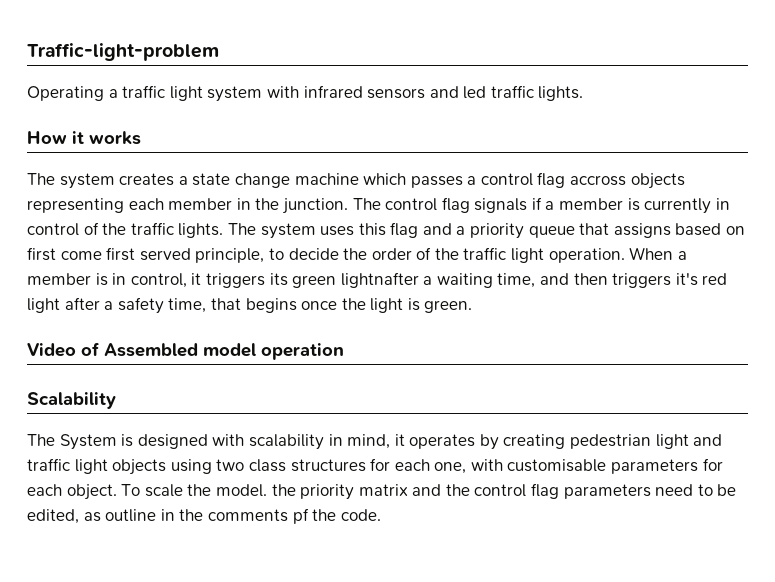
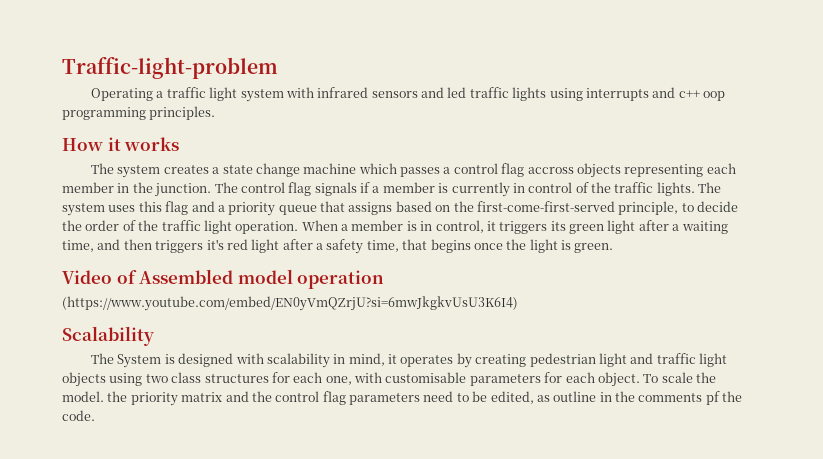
- Operating a traffic light system with infrared sensors and led traffic lights.
+ Operating a traffic light system with infrared sensors and led traffic lights using interrupts and c++ oop programming principles.
- The system uses this flag and a priority queue that assigns based on first come first served principle, to decide the order of the traffic light operation.
+ The system uses this flag and a priority queue that assigns based on the first-come-first-served principle, to decide the order of the traffic light operation.
- When a member is in control, it triggers its green lightnafter a waiting time, and then triggers it's red light after a safety time, that begins once the light is green.
+ When a member is in control, it triggers its green light after a waiting time, and then triggers it's red light after a safety time, that begins once the light is green.
+ (https://www.youtube.com/embed/EN0yVmQZrjU?si=6mwJkgkvUsU3K6I4)

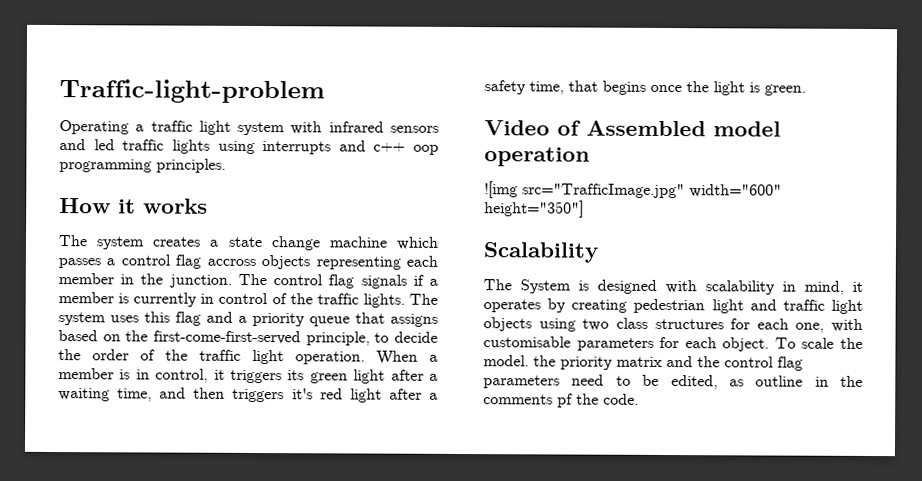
- (https://www.youtube.com/embed/EN0yVmQZrjU?si=6mwJkgkvUsU3K6I4)
+ ![img src="TrafficImage.jpg" width="600" height="350"]

